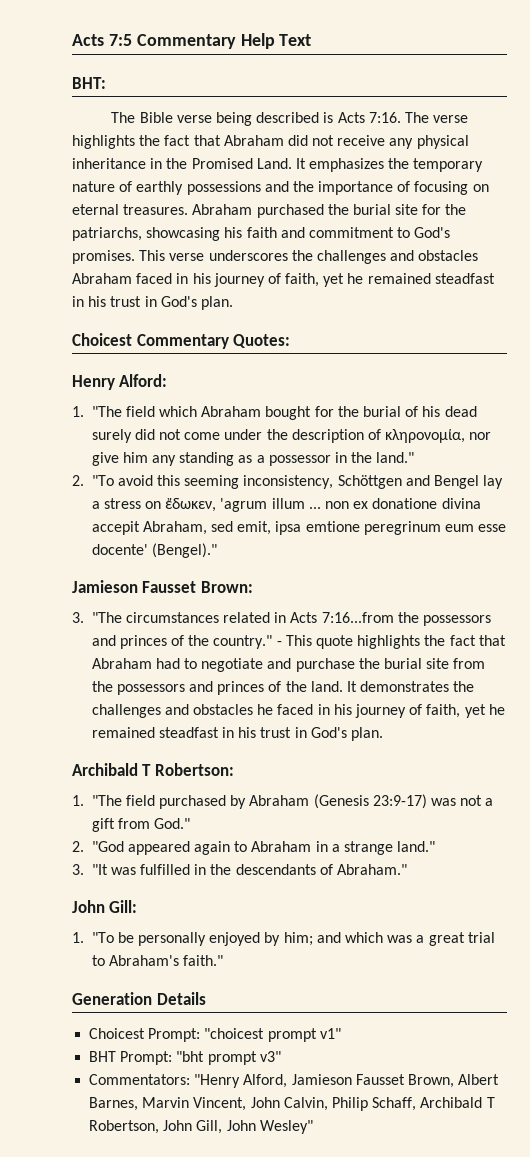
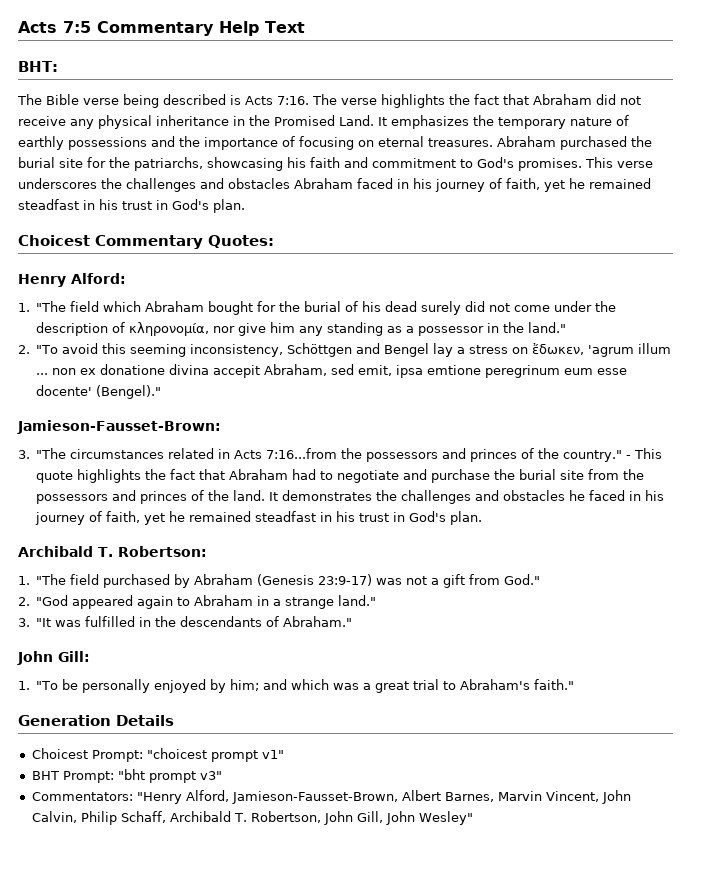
- Jamieson Fausset Brown:
+ Jamieson-Fausset-Brown:
- Archibald T Robertson:
+ Archibald T. Robertson:
- Commentators: "Henry Alford, Jamieson Fausset Brown, Albert Barnes, Marvin Vincent, John Calvin, Philip Schaff, Archibald T Robertson, John Gill, John Wesley"
+ Commentators: "Henry Alford, Jamieson-Fausset-Brown, Albert Barnes, Marvin Vincent, John Calvin, Philip Schaff, Archibald T. Robertson, John Gill, John Wesley"

